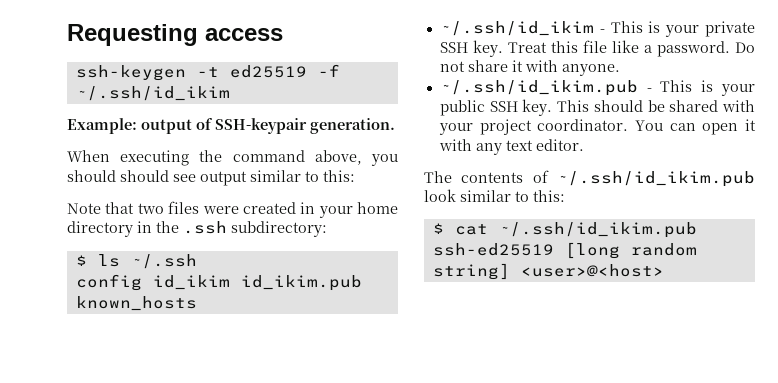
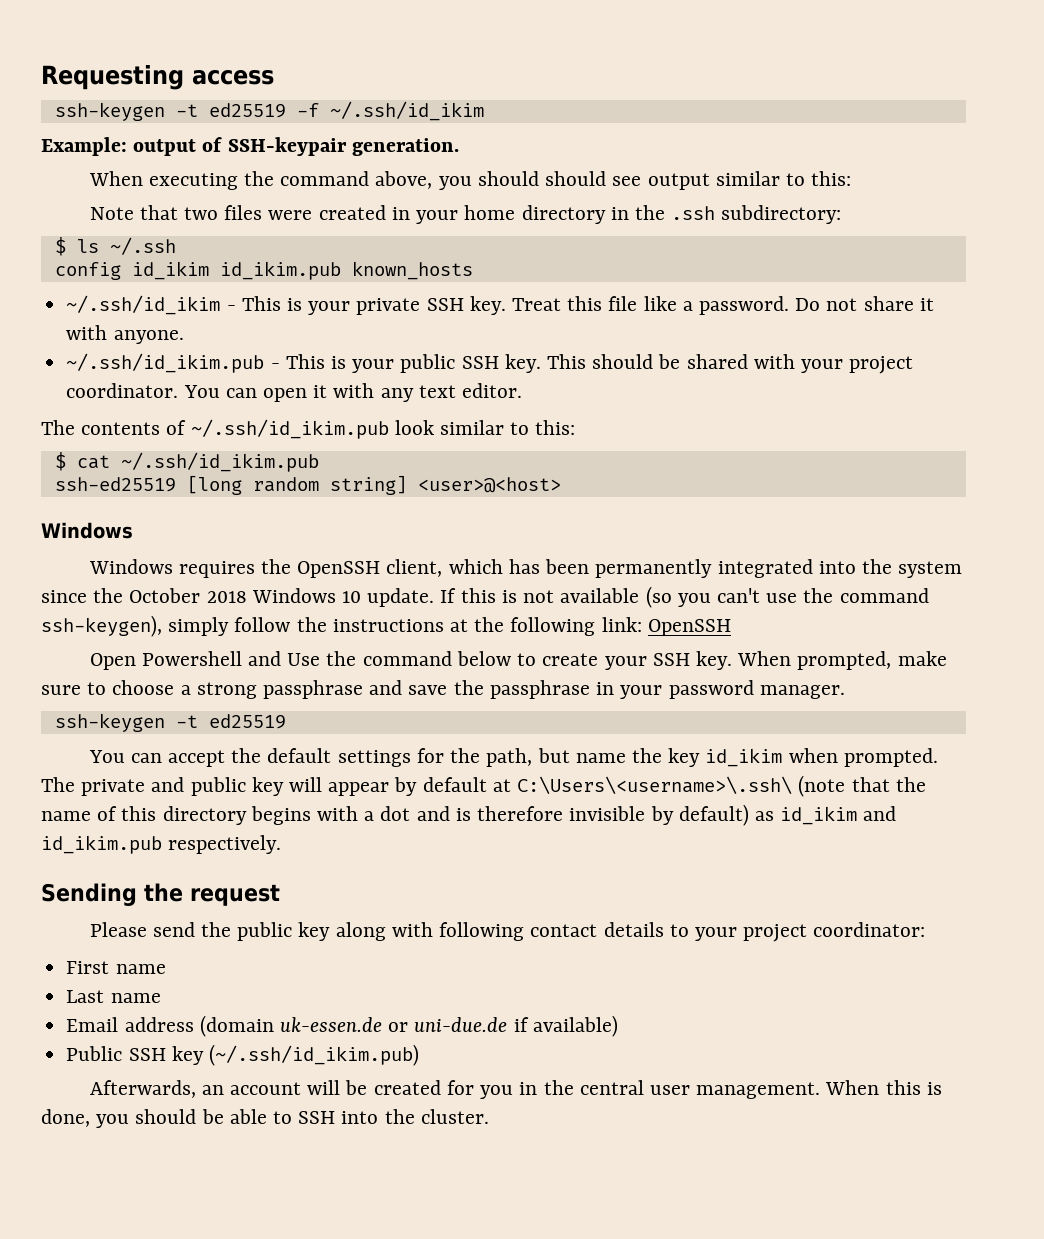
  ssh-ed25519 [long random string] <user>@<host>
+ Windows
+ Windows requires the OpenSSH client, which has been permanently integrated into the system since the October 2018 Windows 10 update. If this is not available (so you can't use the command ssh-keygen), simply follow the instructions at the following link: OpenSSH
+ Open Powershell and Use the command below to create your SSH key. When prompted, make sure to choose a strong passphrase and save the passphrase in your password manager.
+ ssh-keygen -t ed25519
+ You can accept the default settings for the path, but name the key id_ikim when prompted. The private and public key will appear by default at C:\Users\<username>\.ssh\ (note that the name of this directory begins with a dot and is therefore invisible by default) as id_ikim and id_ikim.pub respectively.
+ Sending the request
+ Please send the public key along with following contact details to your project coordinator:
+ First name
+ Last name
+ Email address (domain uk-essen.de or uni-due.de if available)
+ Public SSH key (~/.ssh/id_ikim.pub)
+ Afterwards, an account will be created for you in the central user management. When this is done, you should be able to SSH into the cluster.

